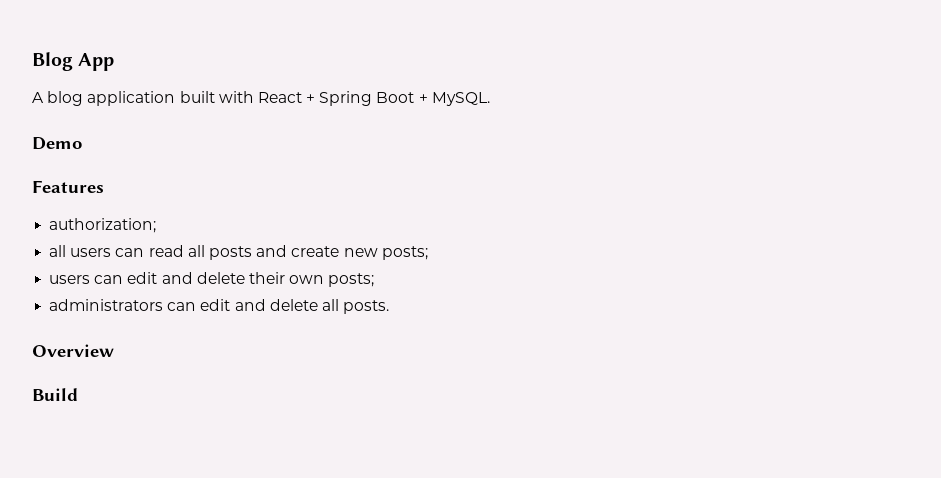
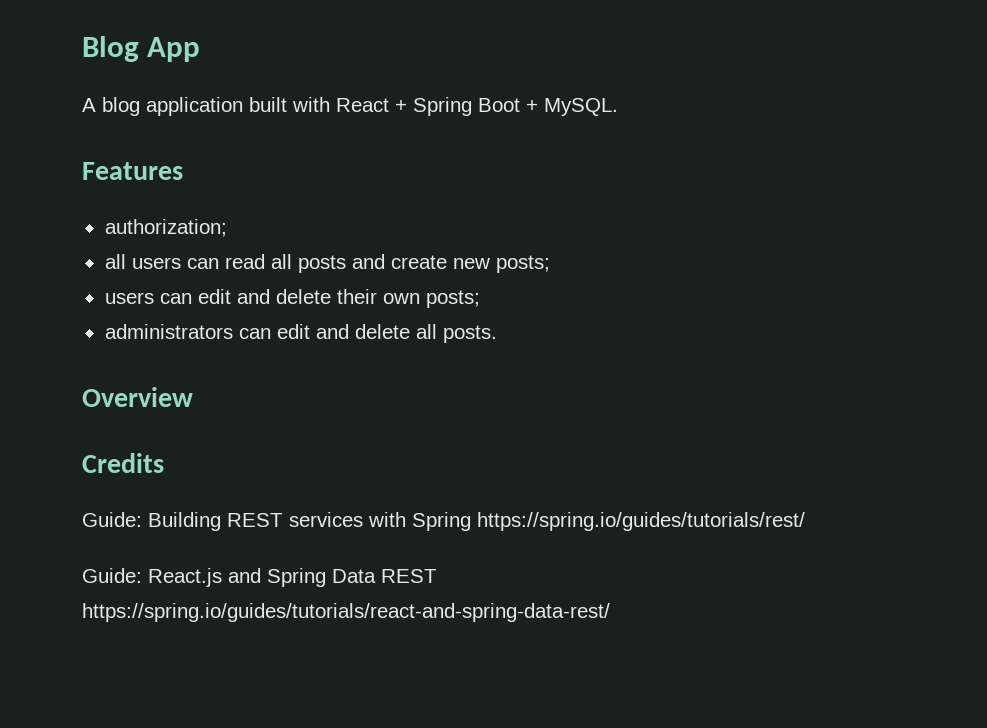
- Demo
- Build
+ Credits
+ Guide: Building REST services with Spring https://spring.io/guides/tutorials/rest/
+ Guide: React.js and Spring Data REST https://spring.io/guides/tutorials/react-and-spring-data-rest/

